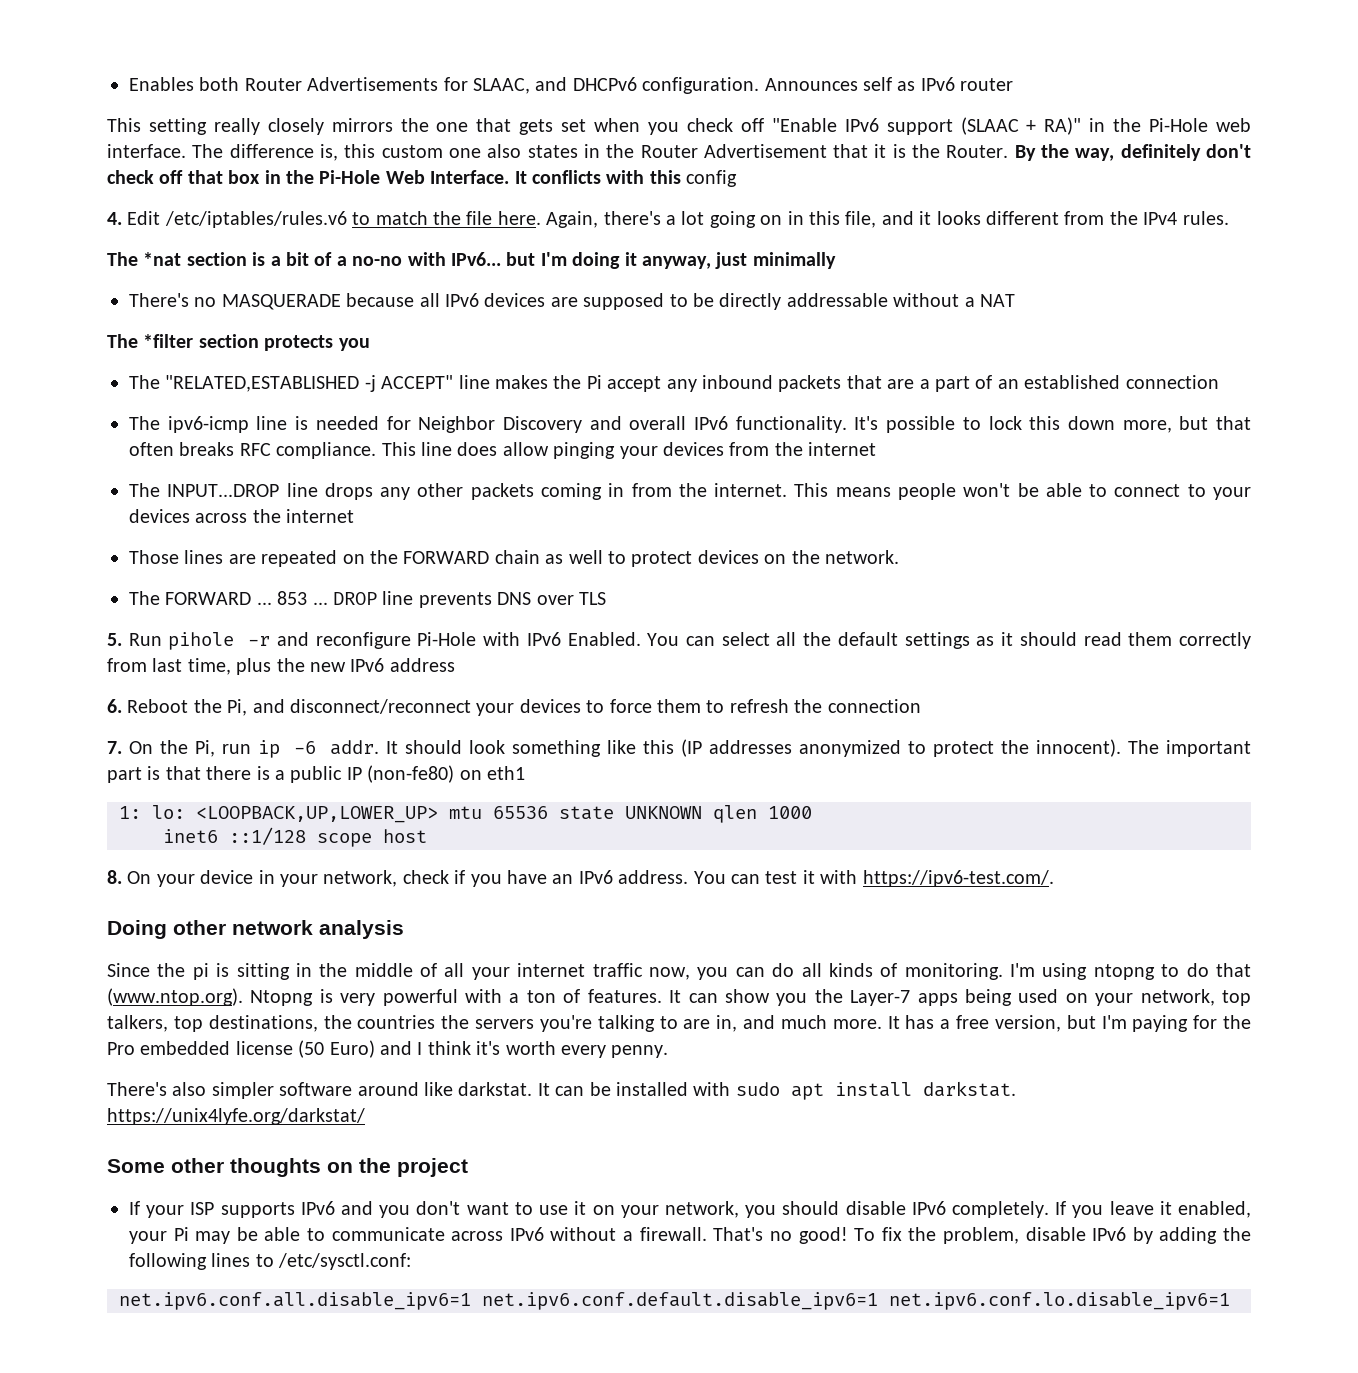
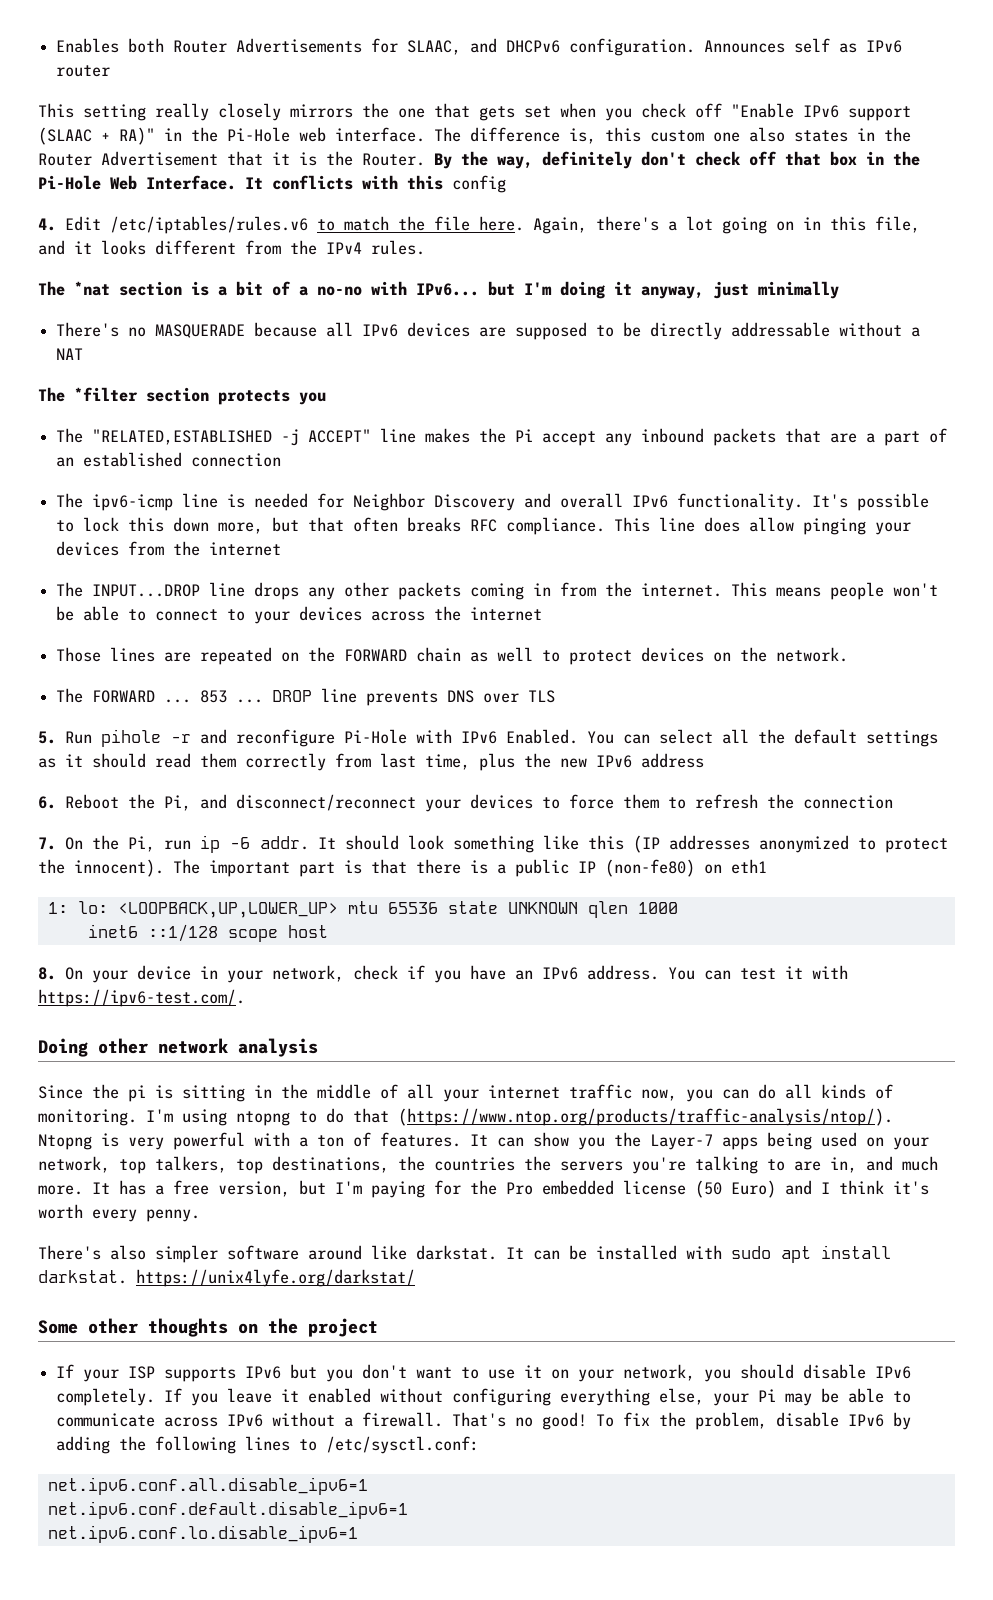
- I'm using ntopng to do that (www.ntop.org). Ntopng is very powerful with a ton of features.
+ I'm using ntopng to do that (https://www.ntop.org/products/traffic-analysis/ntop/). Ntopng is very powerful with a ton of features.
- If your ISP supports IPv6 and you don't want to use it on your network, you should disable IPv6 completely.
+ If your ISP supports IPv6 but you don't want to use it on your network, you should disable IPv6 completely.
- If you leave it enabled, your Pi may be able to communicate across IPv6 without a firewall.
+ If you leave it enabled without configuring everything else, your Pi may be able to communicate across IPv6 without a firewall.
- net.ipv6.conf.all.disable_ipv6=1 net.ipv6.conf.default.disable_ipv6=1 net.ipv6.conf.lo.disable_ipv6=1
+ net.ipv6.conf.all.disable_ipv6=1
+ net.ipv6.conf.default.disable_ipv6=1
+ net.ipv6.conf.lo.disable_ipv6=1

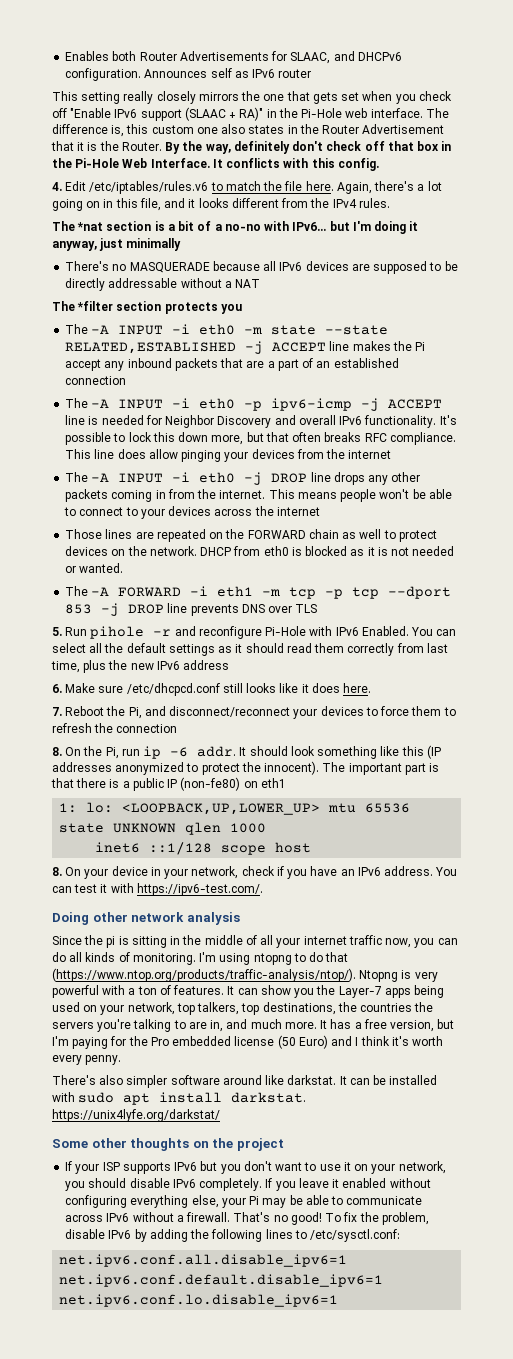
- It conflicts with this config
+ It conflicts with this config.
- The "RELATED,ESTABLISHED -j ACCEPT" line makes the Pi accept any inbound packets that are a part of an established connection
+ The -A INPUT -i eth0 -m state --state RELATED,ESTABLISHED -j ACCEPT line makes the Pi accept any inbound packets that are a part of an established connection
- The ipv6-icmp line is needed for Neighbor Discovery and overall IPv6 functionality.
+ The -A INPUT -i eth0 -p ipv6-icmp -j ACCEPT line is needed for Neighbor Discovery and overall IPv6 functionality.
- The INPUT...DROP line drops any other packets coming in from the internet.
+ The -A INPUT -i eth0 -j DROP line drops any other packets coming in from the internet.
- Those lines are repeated on the FORWARD chain as well to protect devices on the network.
- The FORWARD ... 853 ... DROP line prevents DNS over TLS
+ Those lines are repeated on the FORWARD chain as well to protect devices on the network. DHCP from eth0 is blocked as it is not needed or wanted.
+ The -A FORWARD -i eth1 -m tcp -p tcp --dport 853 -j DROP line prevents DNS over TLS
- 6. Reboot the Pi, and disconnect/reconnect your devices to force them to refresh the connection
+ 6. Make sure /etc/dhcpcd.conf still looks like it does here.
+ 7. Reboot the Pi, and disconnect/reconnect your devices to force them to refresh the connection
- 7. On the Pi, run ip -6 addr.
+ 8. On the Pi, run ip -6 addr.

